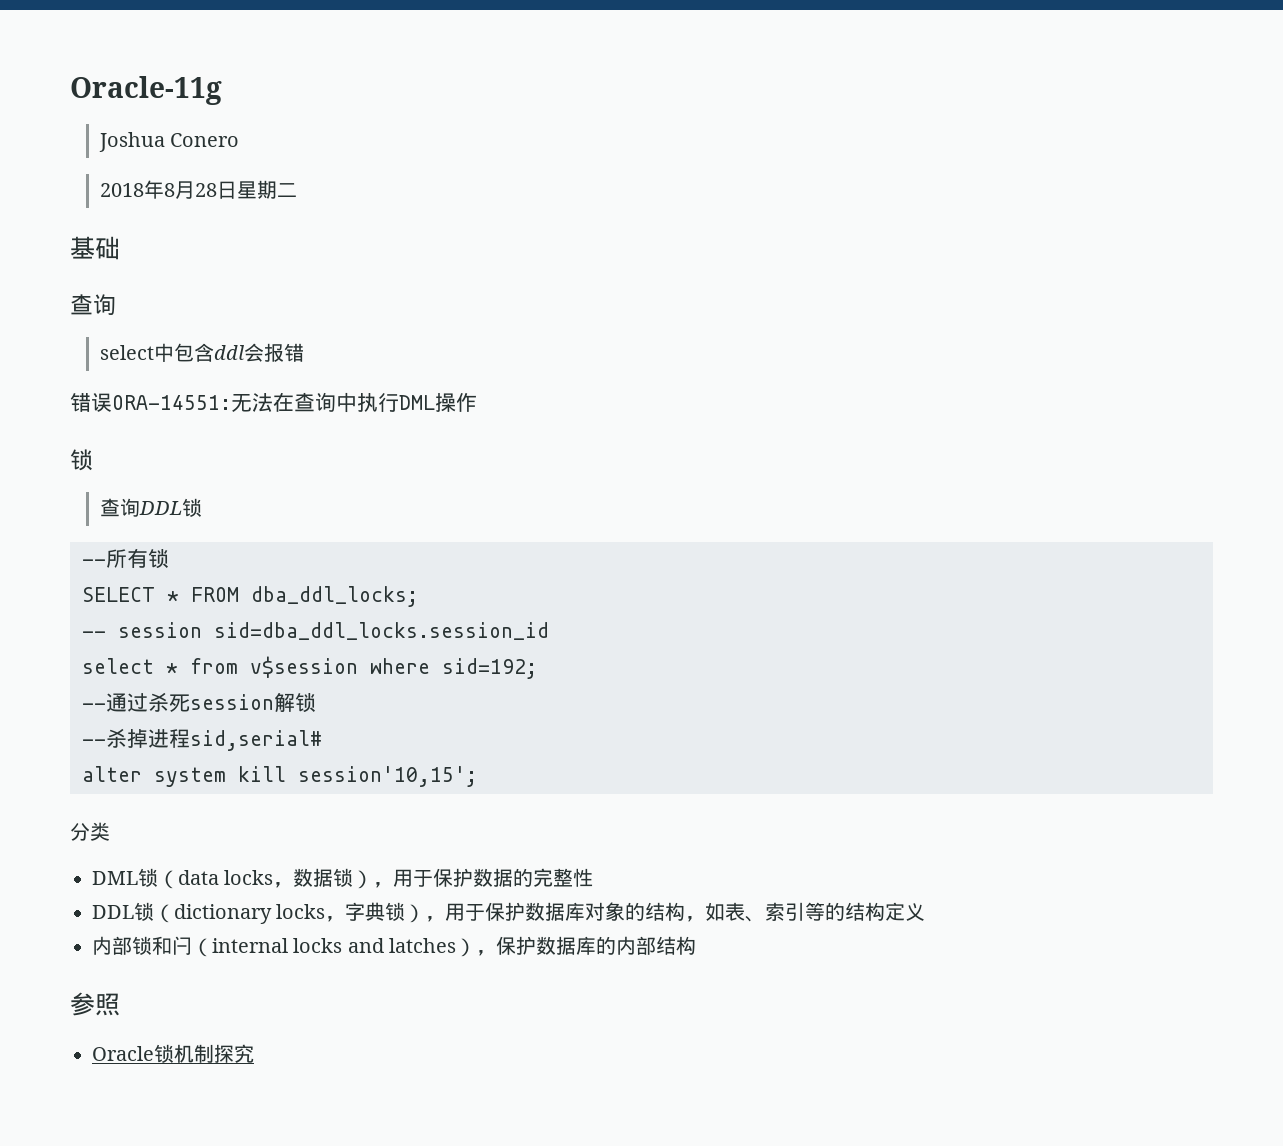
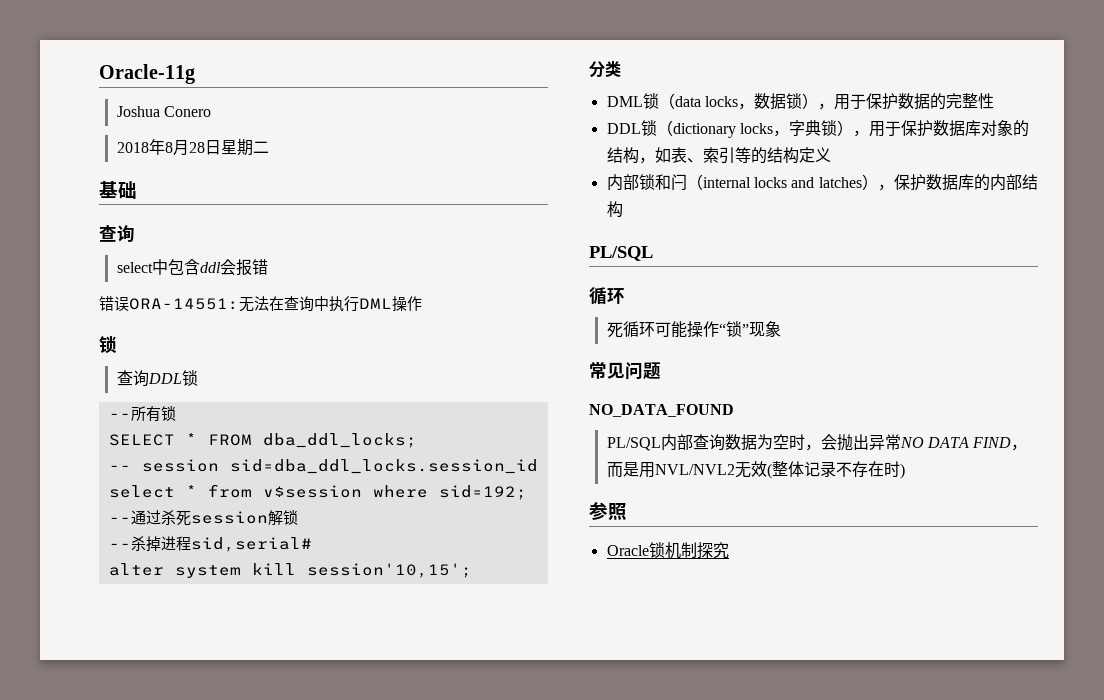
  内部锁和闩（internal locks and latches），保护数据库的内部结构
+ PL/SQL
+ 循环
+ 死循环可能操作“锁”现象
+ 常见问题
+ NO_DATA_FOUND
+ PL/SQL内部查询数据为空时，会抛出异常NO DATA FIND，而是用NVL/NVL2无效(整体记录不存在时)

